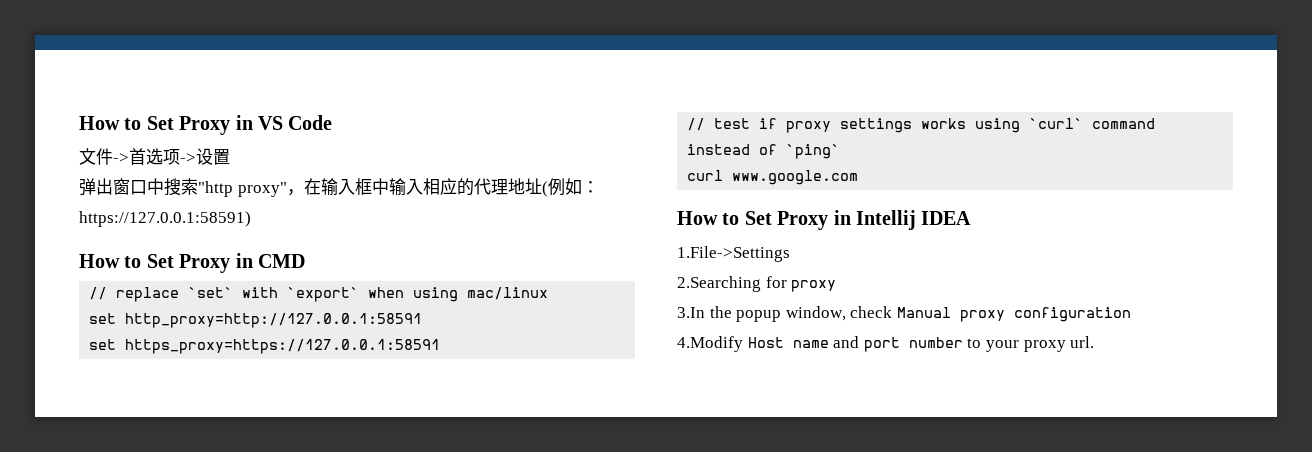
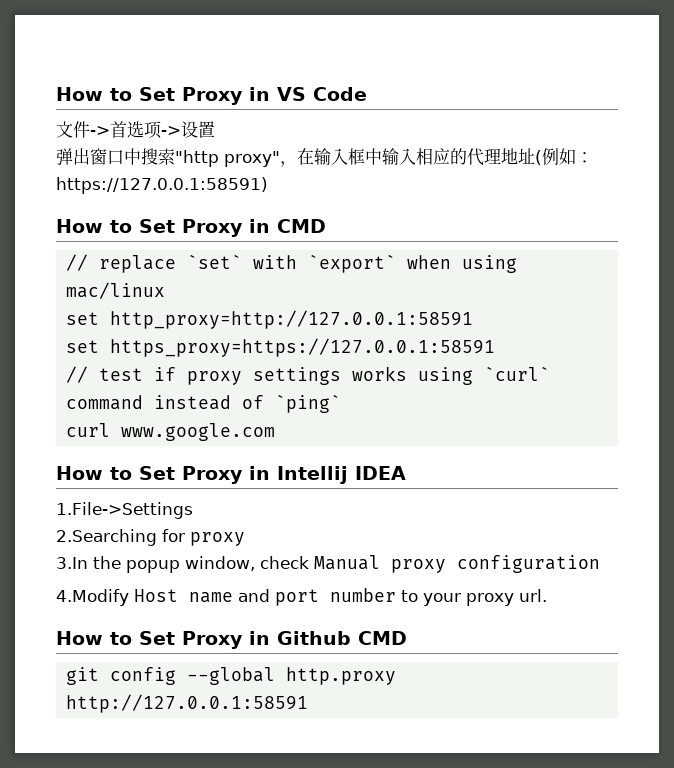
+ How to Set Proxy in Github CMD
+ git config --global http.proxy http://127.0.0.1:58591

